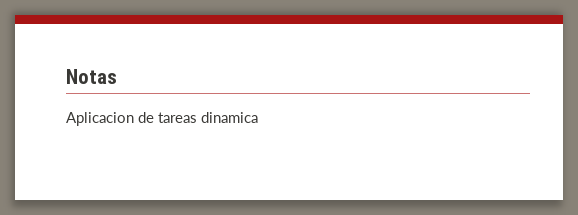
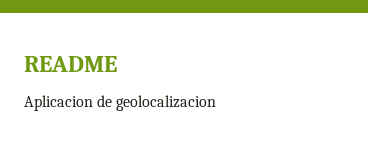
- Notas
+ README
- Aplicacion de tareas dinamica
+ Aplicacion de geolocalizacion

